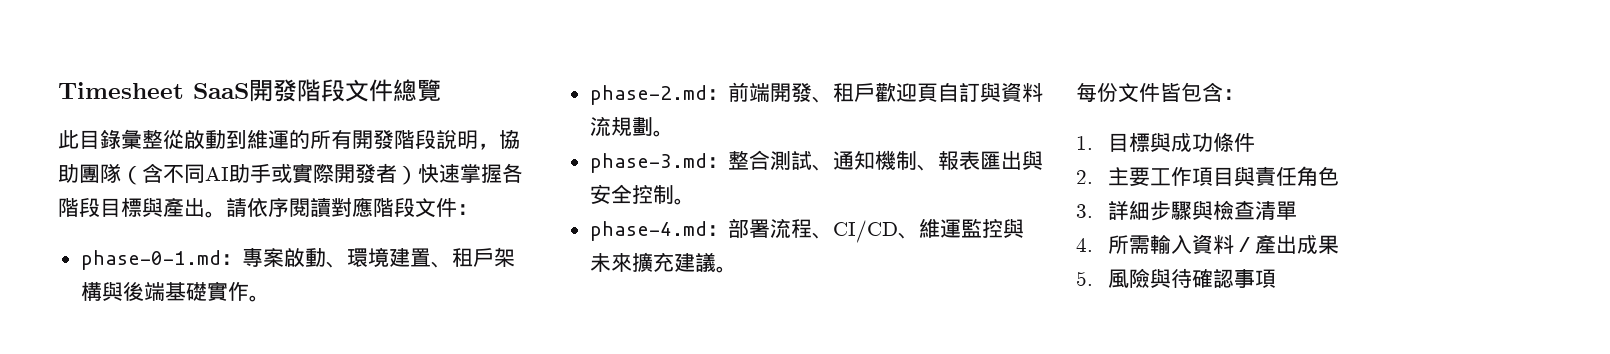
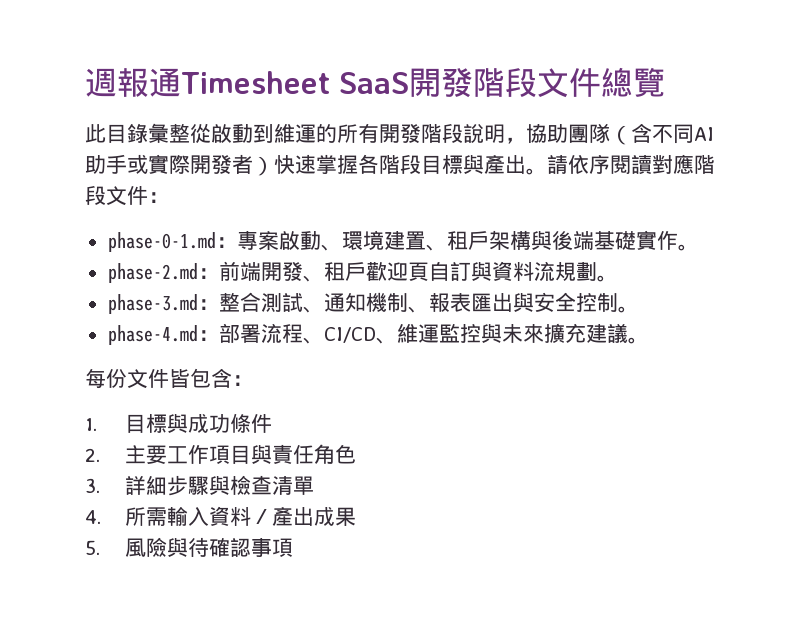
- Timesheet SaaS開發階段文件總覽
+ 週報通Timesheet SaaS開發階段文件總覽

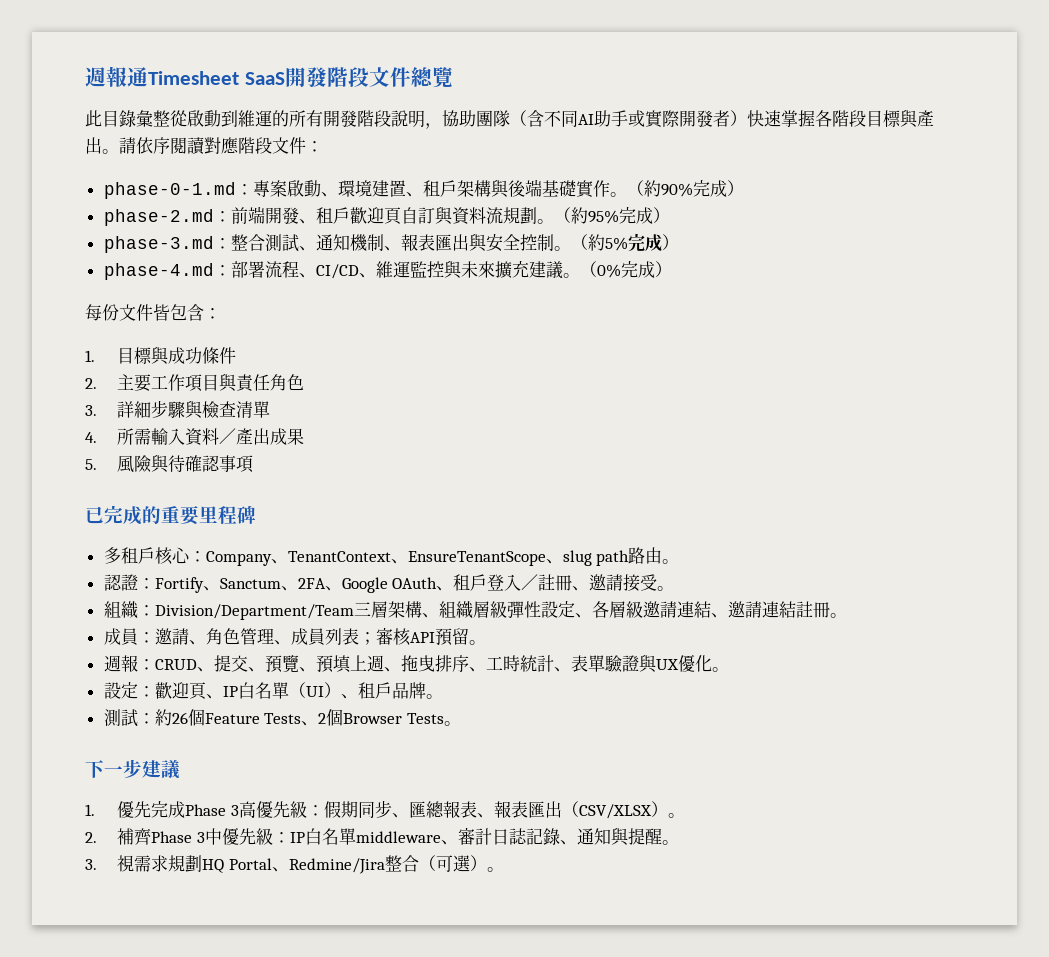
+ （約90%完成）
+ （約95%完成）
+ （約5%完成）
+ （0%完成）
+ 已完成的重要里程碑
+ 多租戶核心：Company、TenantContext、EnsureTenantScope、slug path路由。
+ 認證：Fortify、Sanctum、2FA、Google OAuth、租戶登入／註冊、邀請接受。
+ 組織：Division/Department/Team三層架構、組織層級彈性設定、各層級邀請連結、邀請連結註冊。
+ 成員：邀請、角色管理、成員列表；審核API預留。
+ 週報：CRUD、提交、預覽、預填上週、拖曳排序、工時統計、表單驗證與UX優化。
+ 設定：歡迎頁、IP白名單（UI）、租戶品牌。
+ 測試：約26個Feature Tests、2個Browser Tests。
+ 下一步建議
+ 1.優先完成Phase 3高優先級：假期同步、匯總報表、報表匯出（CSV/XLSX）。
+ 2.補齊Phase 3中優先級：IP白名單middleware、審計日誌記錄、通知與提醒。
+ 3.視需求規劃HQ Portal、Redmine/Jira整合（可選）。

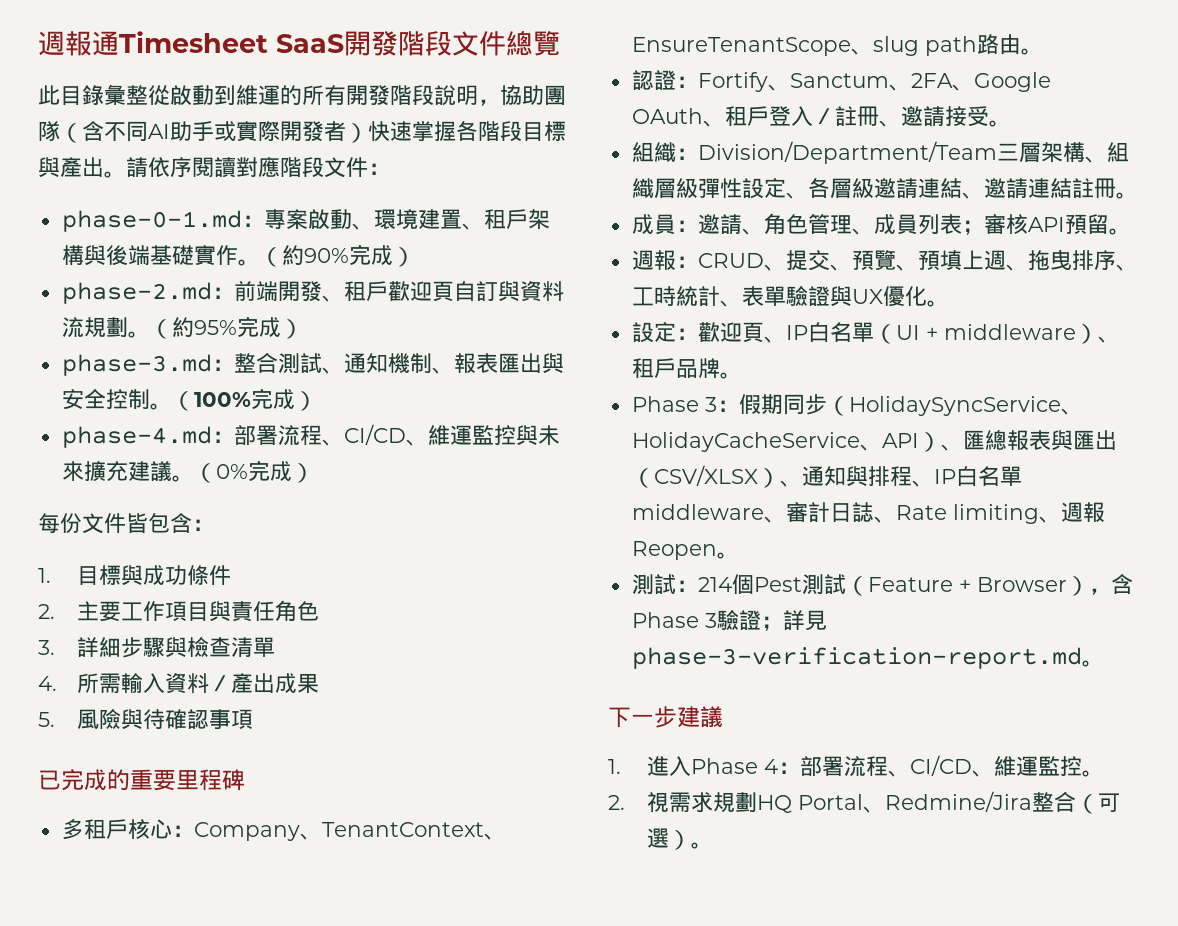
- （約5%完成）
+ （100%完成）
- 設定：歡迎頁、IP白名單（UI）、租戶品牌。
+ 設定：歡迎頁、IP白名單（UI + middleware）、租戶品牌。
- 測試：約26個Feature Tests、2個Browser Tests。
+ Phase 3：假期同步（HolidaySyncService、HolidayCacheService、API）、匯總報表與匯出（CSV/XLSX）、通知與排程、IP白名單middleware、審計日誌、Rate limiting、週報Reopen。
+ 測試：214個Pest測試（Feature + Browser），含Phase 3驗證；詳見phase-3-verification-report.md。
  下一步建議
- 1.優先完成Phase 3高優先級：假期同步、匯總報表、報表匯出（CSV/XLSX）。
- 2.補齊Phase 3中優先級：IP白名單middleware、審計日誌記錄、通知與提醒。
- 3.視需求規劃HQ Portal、Redmine/Jira整合（可選）。
+ 1.進入Phase 4：部署流程、CI/CD、維運監控。
+ 2.視需求規劃HQ Portal、Redmine/Jira整合（可選）。

